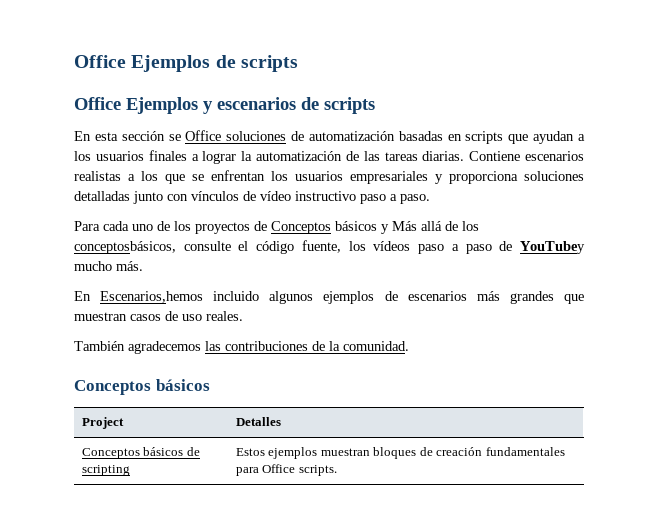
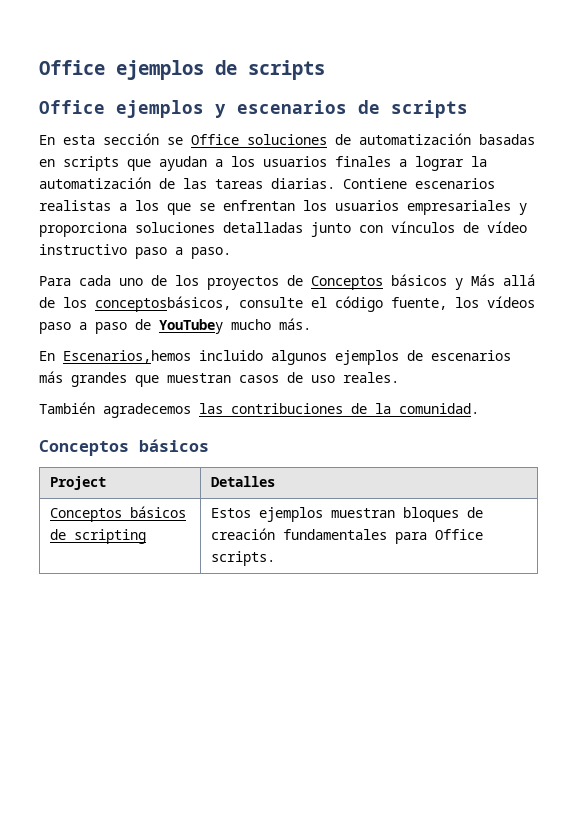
- Office Ejemplos de scripts
+ Office ejemplos de scripts
- Office Ejemplos y escenarios de scripts
+ Office ejemplos y escenarios de scripts

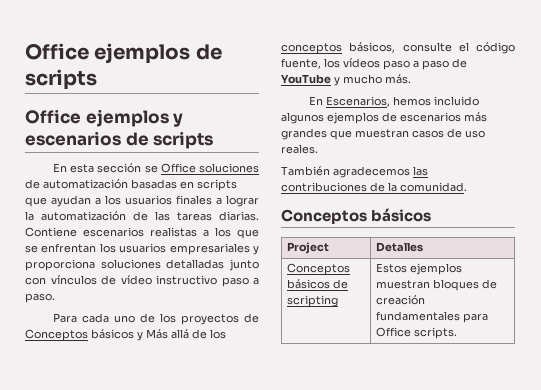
- Para cada uno de los proyectos de Conceptos básicos y Más allá de los conceptosbásicos, consulte el código fuente, los vídeos paso a paso de YouTubey mucho más.
+ Para cada uno de los proyectos de Conceptos básicos y Más allá de los conceptos básicos, consulte el código fuente, los vídeos paso a paso de YouTube y mucho más.
- En Escenarios,hemos incluido algunos ejemplos de escenarios más grandes que muestran casos de uso reales.
+ En Escenarios, hemos incluido algunos ejemplos de escenarios más grandes que muestran casos de uso reales.

